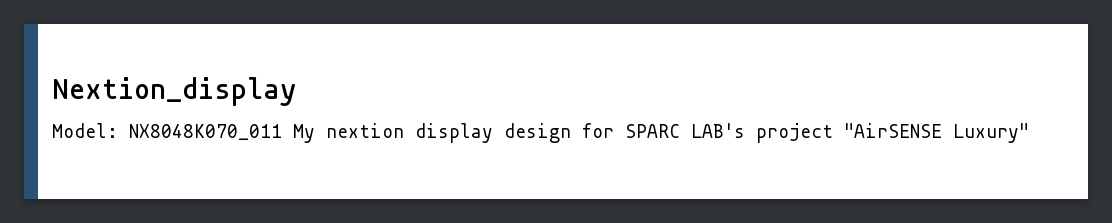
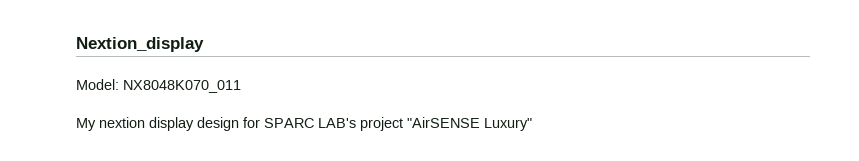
- Model: NX8048K070_011 My nextion display design for SPARC LAB's project "AirSENSE Luxury"
+ Model: NX8048K070_011
+ My nextion display design for SPARC LAB's project "AirSENSE Luxury"

